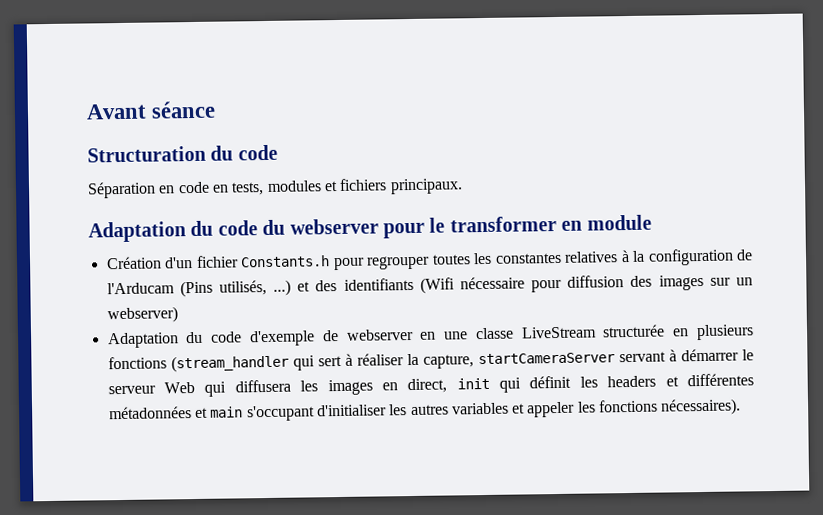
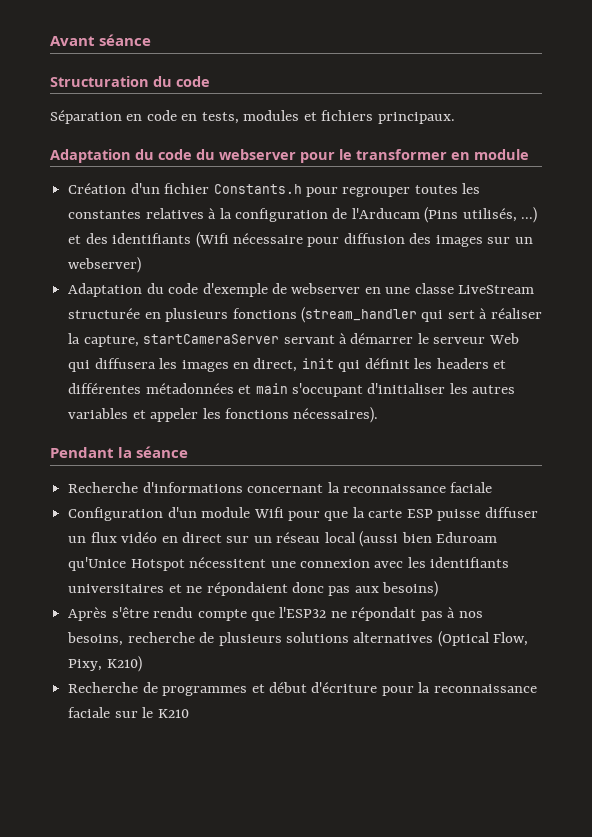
+ Pendant la séance
+ Recherche d'informations concernant la reconnaissance faciale
+ Configuration d'un module Wifi pour que la carte ESP puisse diffuser un flux vidéo en direct sur un réseau local (aussi bien Eduroam qu'Unice Hotspot nécessitent une connexion avec les identifiants universitaires et ne répondaient donc pas aux besoins)
+ Après s'être rendu compte que l'ESP32 ne répondait pas à nos besoins, recherche de plusieurs solutions alternatives (Optical Flow, Pixy, K210)
+ Recherche de programmes et début d'écriture pour la reconnaissance faciale sur le K210

